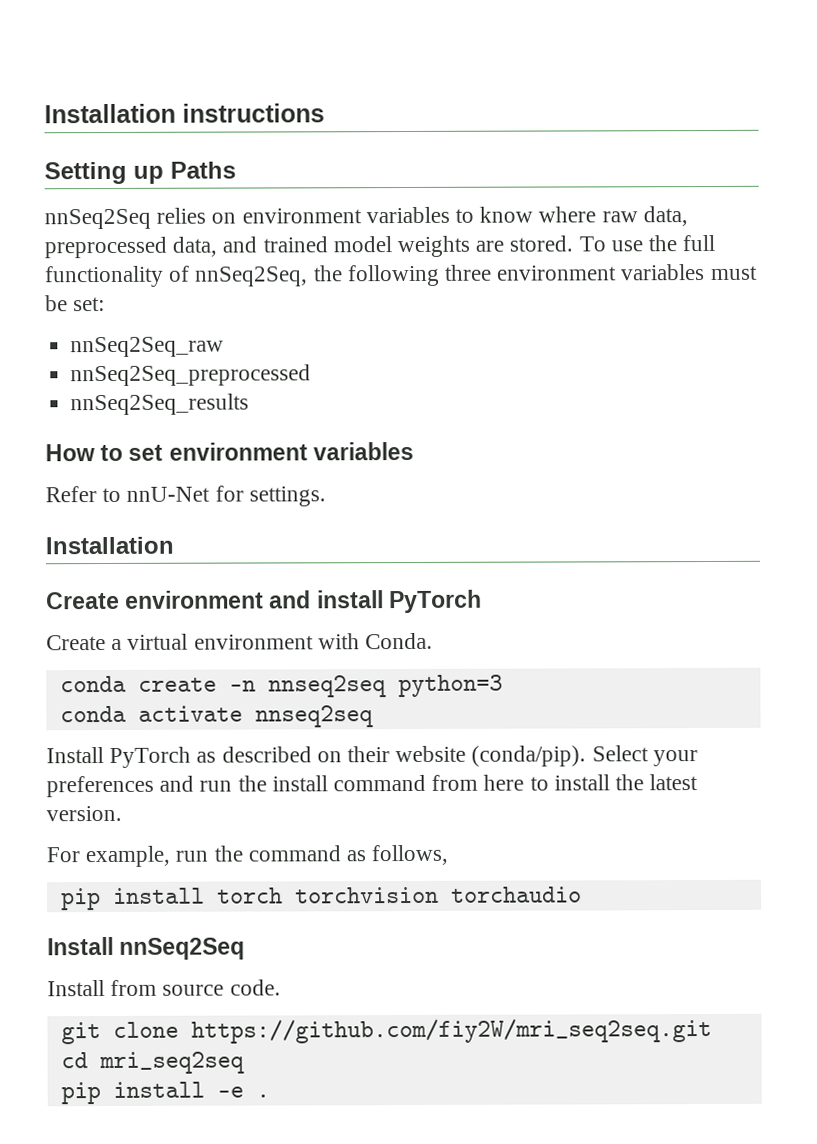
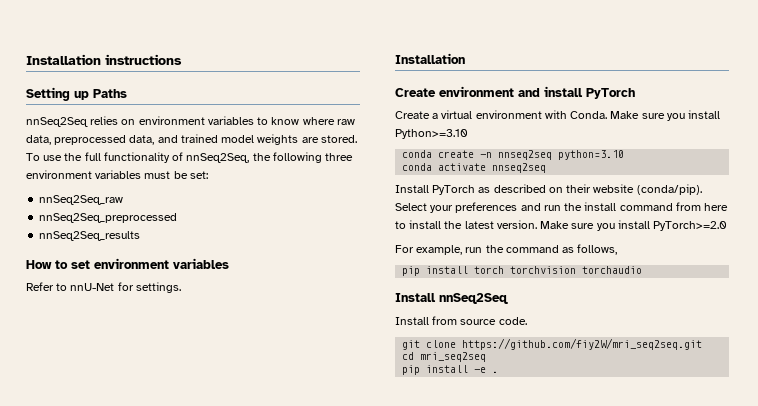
+ Make sure you install Python>=3.10
- conda create -n nnseq2seq python=3
+ conda create -n nnseq2seq python=3.10
+ Make sure you install PyTorch>=2.0

